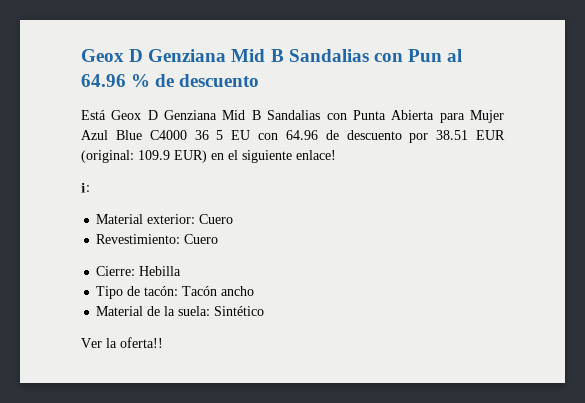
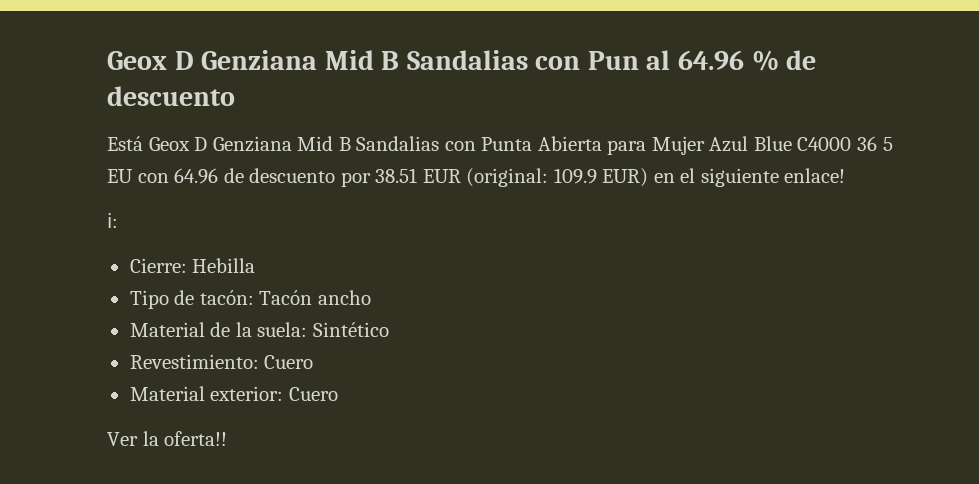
- Material exterior: Cuero
- Revestimiento: Cuero
+ Revestimiento: Cuero
+ Material exterior: Cuero

